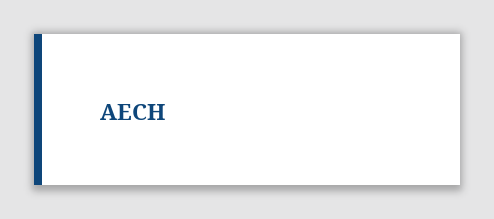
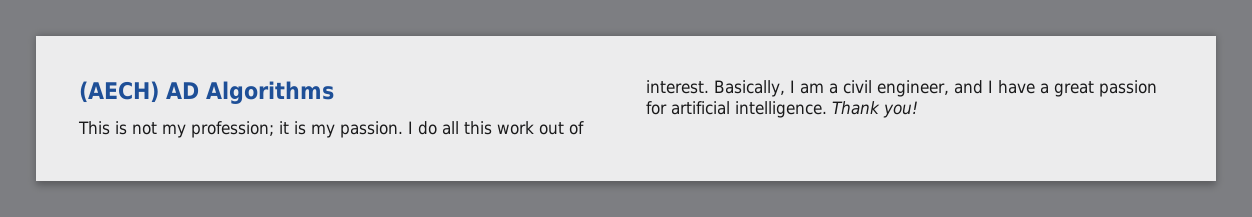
- AECH
+ (AECH) AD Algorithms
+ This is not my profession; it is my passion. I do all this work out of interest. Basically, I am a civil engineer, and I have a great passion for artificial intelligence. Thank you!

